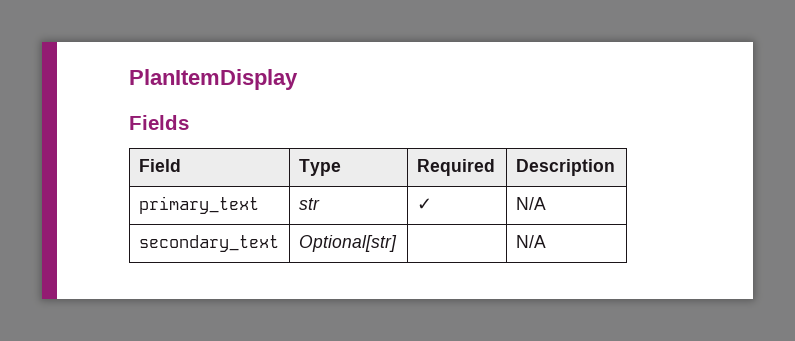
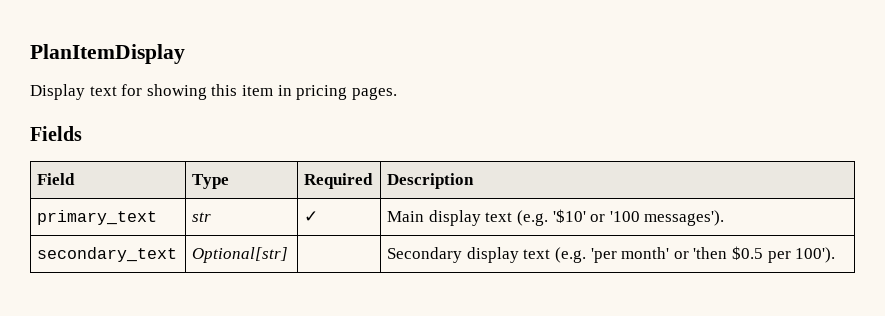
+ Display text for showing this item in pricing pages.
- primary_text | str | ✓ | N/A
- secondary_text | Optional[str] | | N/A
+ primary_text | str | ✓ | Main display text (e.g. '$10' or '100 messages').
+ secondary_text | Optional[str] | | Secondary display text (e.g. 'per month' or 'then $0.5 per 100').

